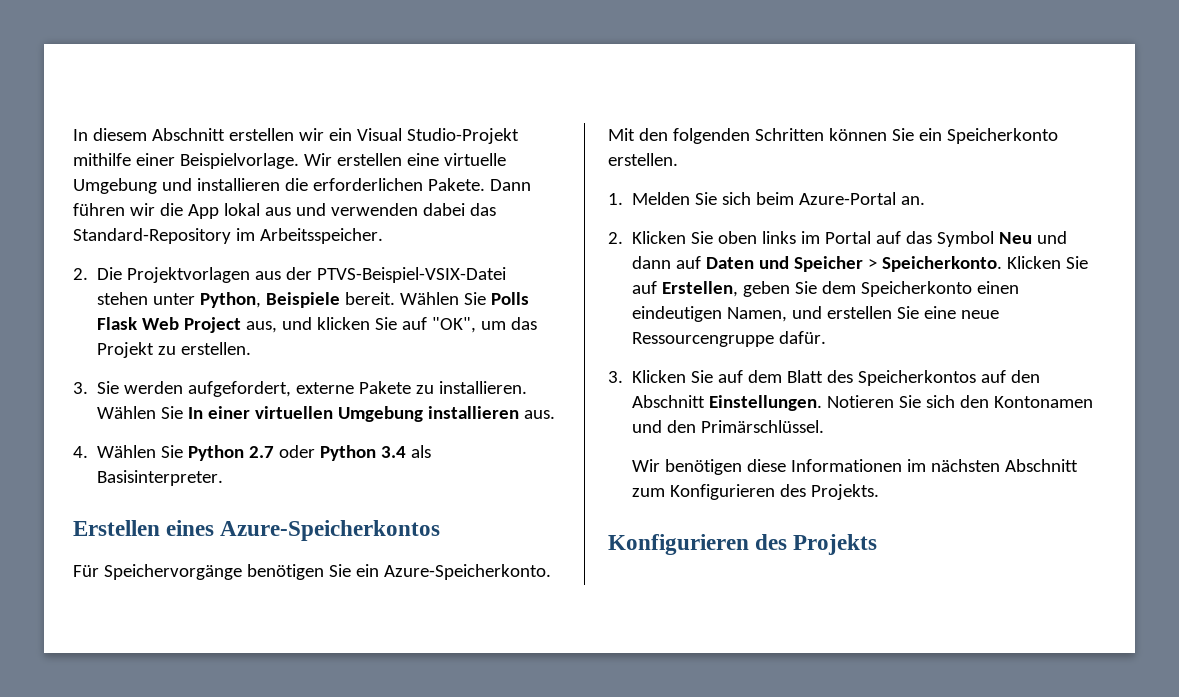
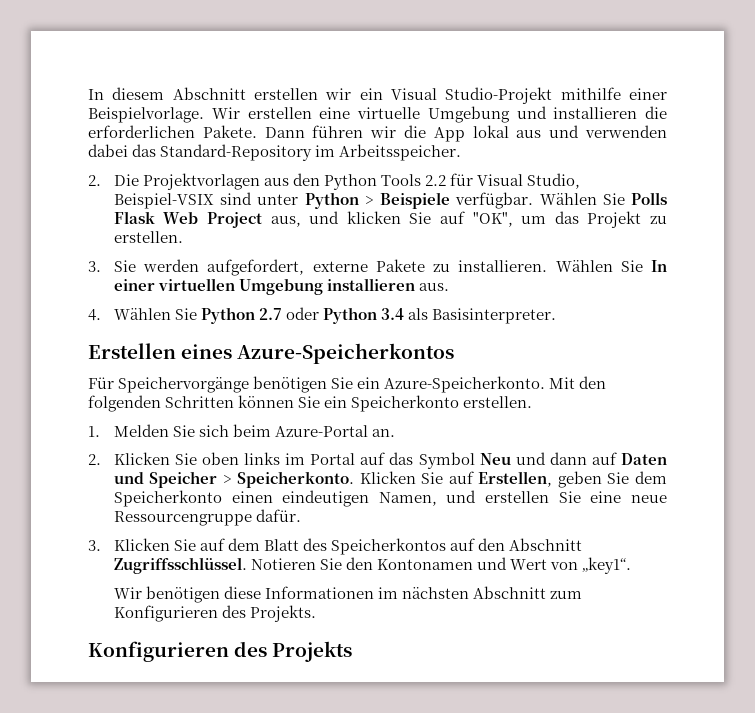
- 2. Die Projektvorlagen aus der PTVS-Beispiel-VSIX-Datei stehen unter Python, Beispiele bereit.
+ 2. Die Projektvorlagen aus den Python Tools 2.2 für Visual Studio, Beispiel-VSIX sind unter Python > Beispiele verfügbar.
- 3. Klicken Sie auf dem Blatt des Speicherkontos auf den Abschnitt Einstellungen.
+ 3. Klicken Sie auf dem Blatt des Speicherkontos auf den Abschnitt Zugriffsschlüssel.
- Notieren Sie sich den Kontonamen und den Primärschlüssel.
+ Notieren Sie den Kontonamen und Wert von „key1“.

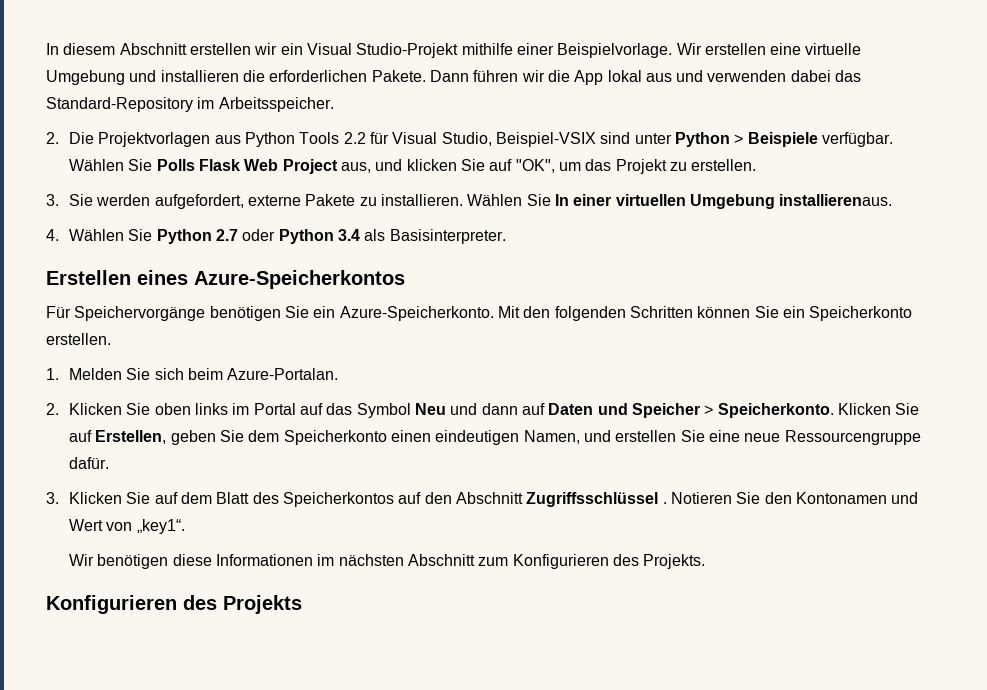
- 2. Die Projektvorlagen aus den Python Tools 2.2 für Visual Studio, Beispiel-VSIX sind unter Python > Beispiele verfügbar.
+ 2. Die Projektvorlagen aus Python Tools 2.2 für Visual Studio, Beispiel-VSIX sind unter Python > Beispiele verfügbar.
- Wählen Sie In einer virtuellen Umgebung installieren aus.
+ Wählen Sie In einer virtuellen Umgebung installierenaus.
- 1. Melden Sie sich beim Azure-Portal an.
+ 1. Melden Sie sich beim Azure-Portalan.
- 3. Klicken Sie auf dem Blatt des Speicherkontos auf den Abschnitt Zugriffsschlüssel.
+ 3. Klicken Sie auf dem Blatt des Speicherkontos auf den Abschnitt Zugriffsschlüssel .

